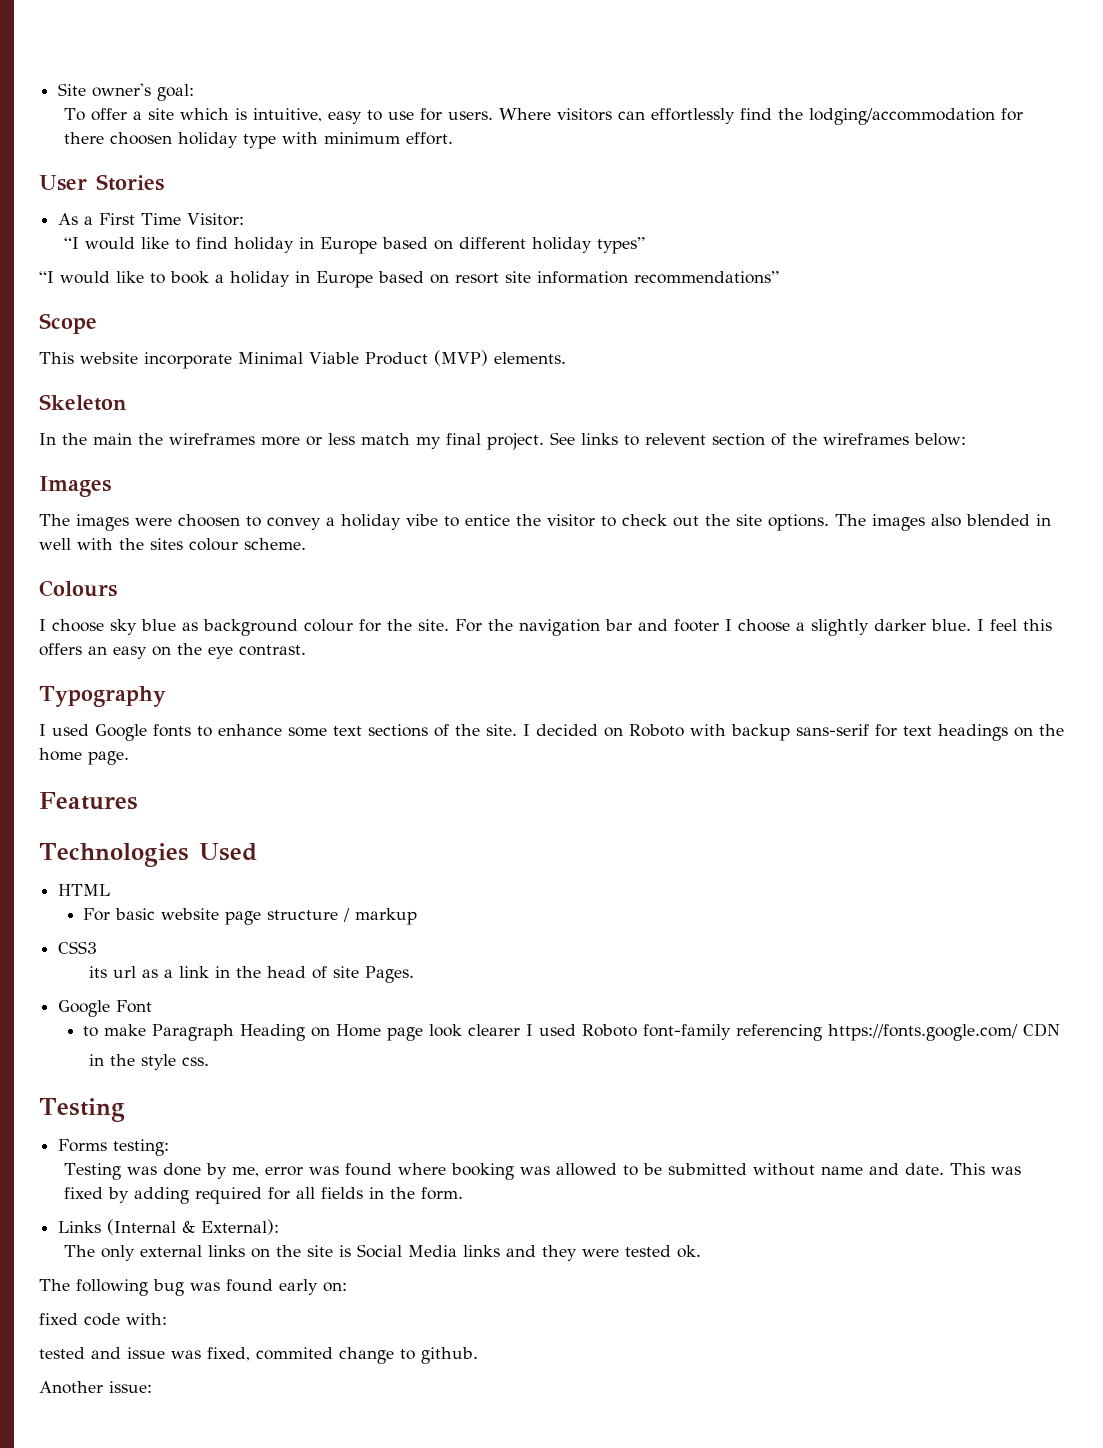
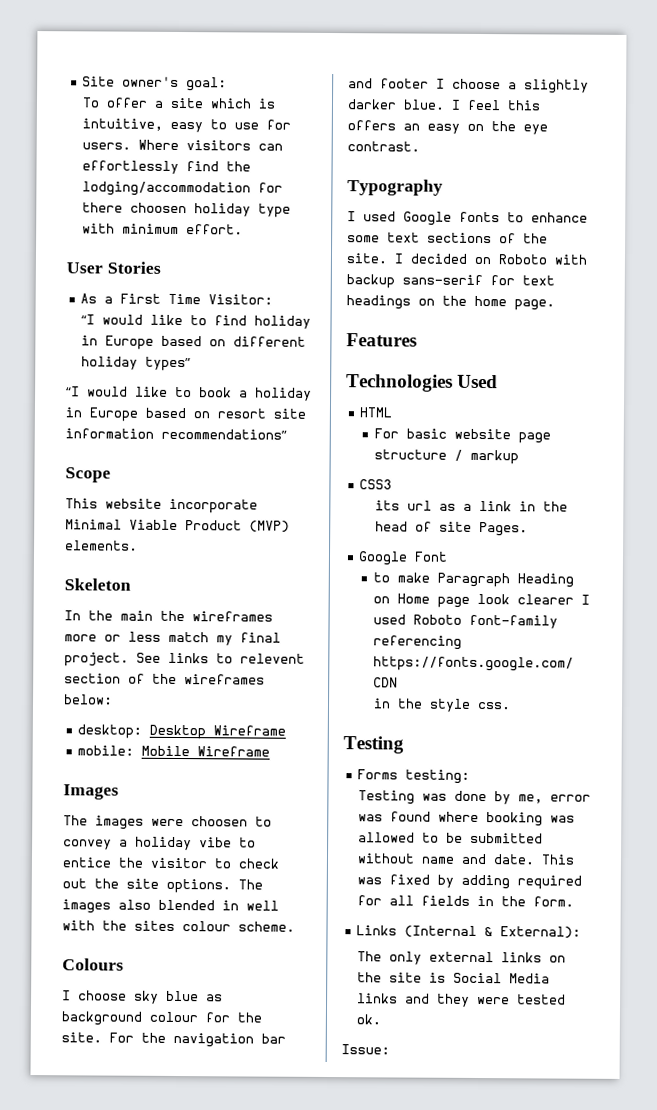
+ desktop: Desktop Wireframe
+ mobile: Mobile Wireframe
- The following bug was found early on:
- fixed code with:
- tested and issue was fixed, commited change to github.
- Another issue:
+ Issue:

